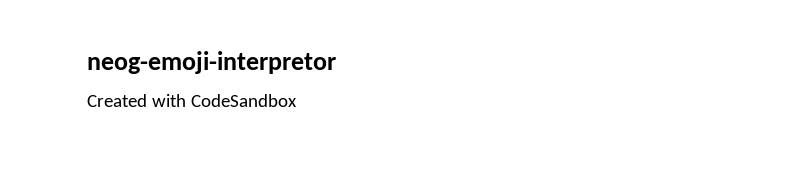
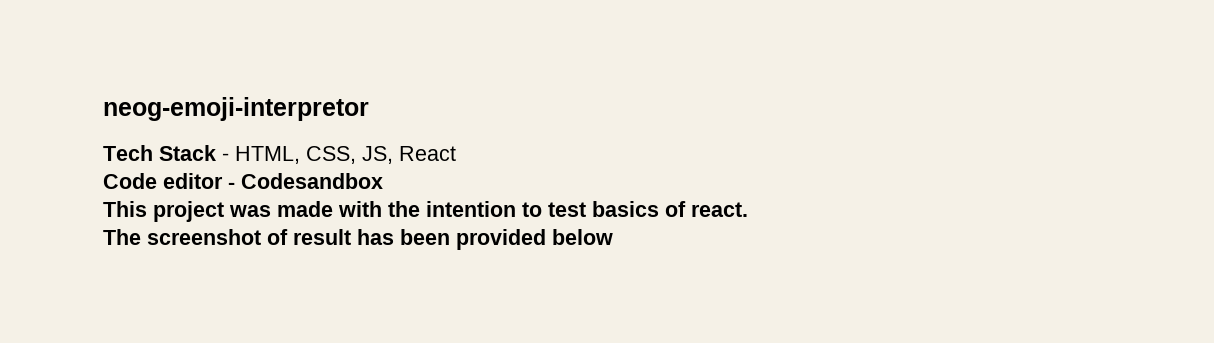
- Created with CodeSandbox
+ Tech Stack - HTML, CSS, JS, React
+ Code editor - Codesandbox
+ This project was made with the intention to test basics of react.
+ The screenshot of result has been provided below

